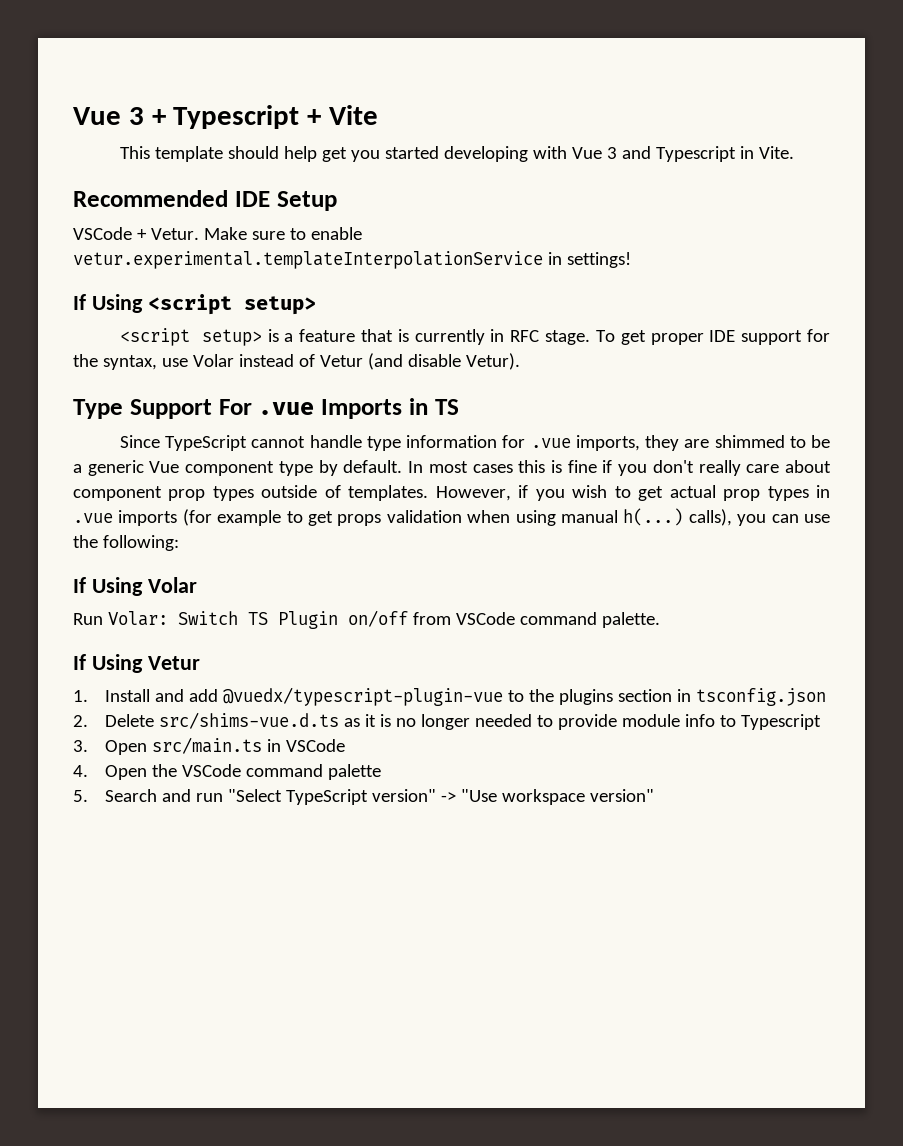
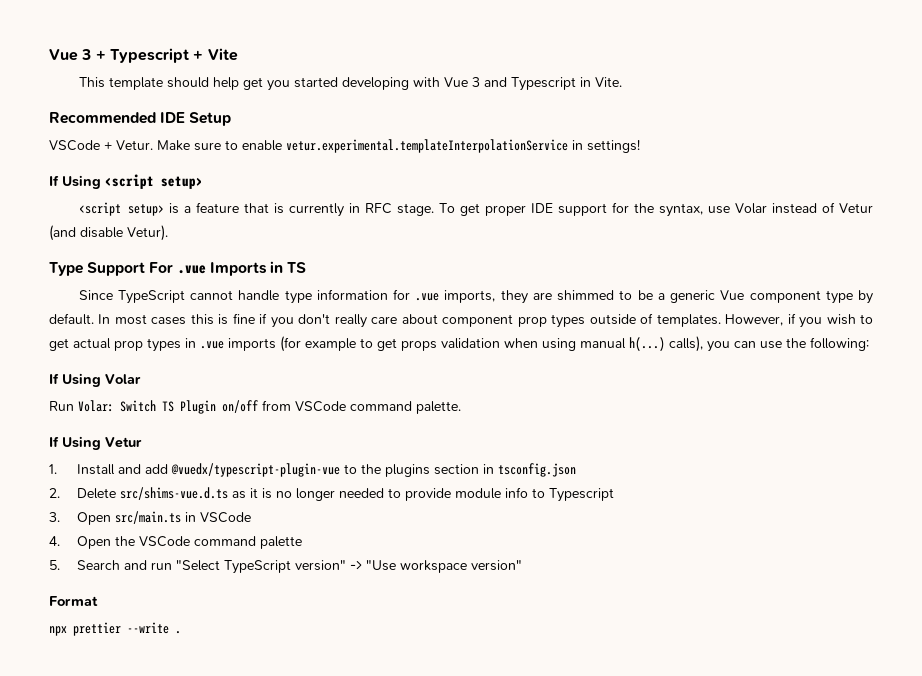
+ Format
+ npx prettier --write .

